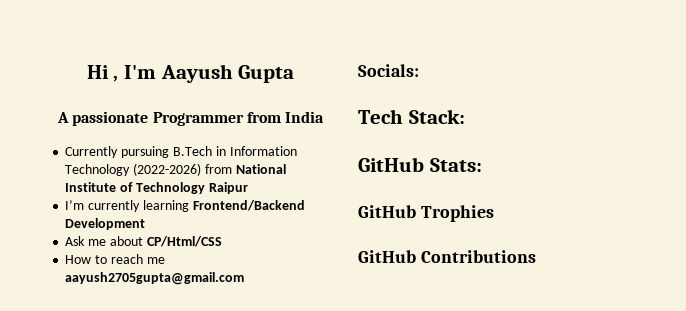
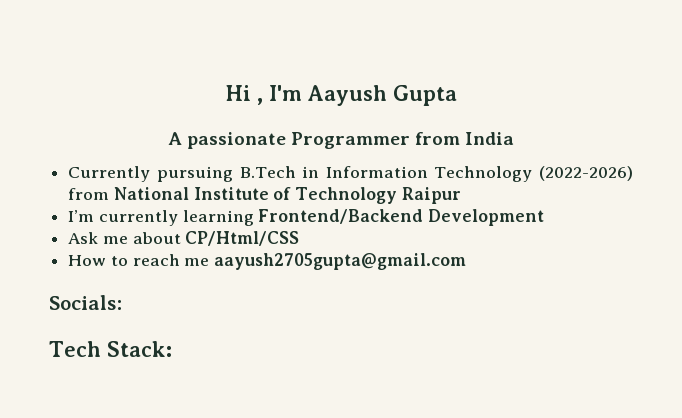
- GitHub Stats:
- GitHub Trophies
- GitHub Contributions

